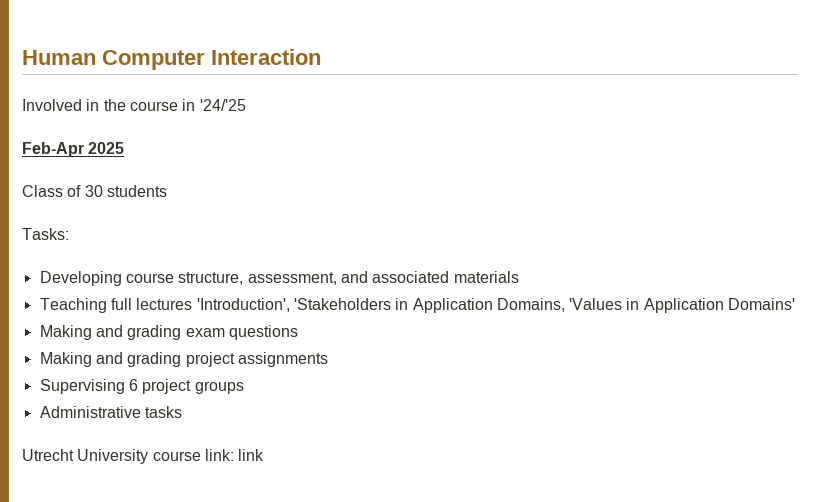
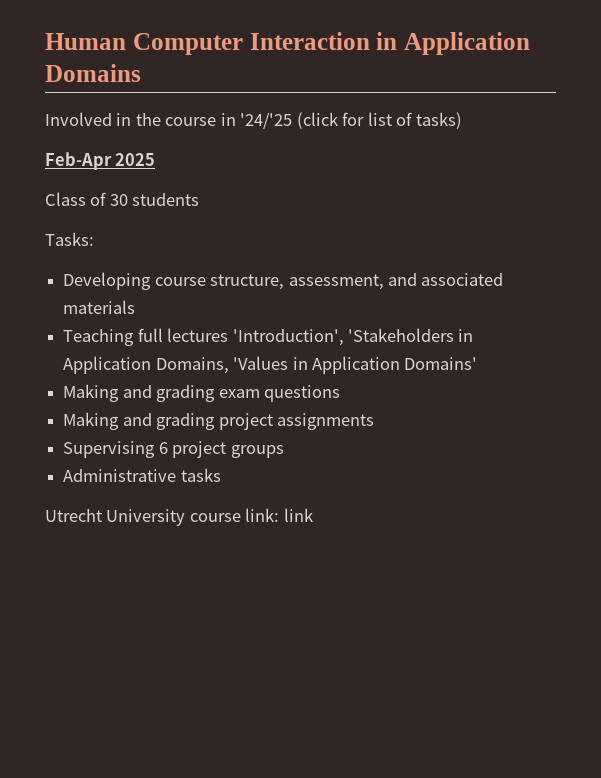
- Human Computer Interaction
+ Human Computer Interaction in Application Domains
- Involved in the course in '24/'25
+ Involved in the course in '24/'25 (click for list of tasks)

